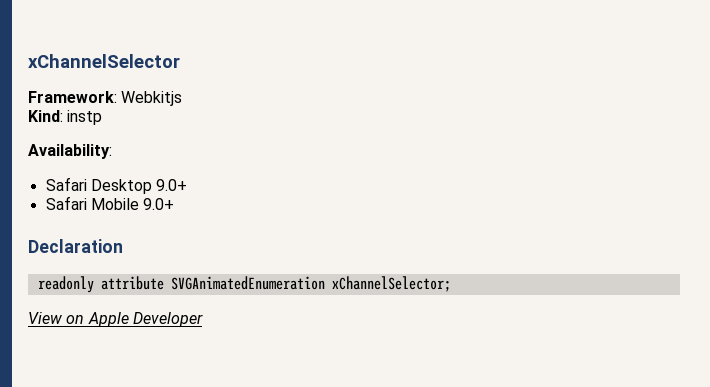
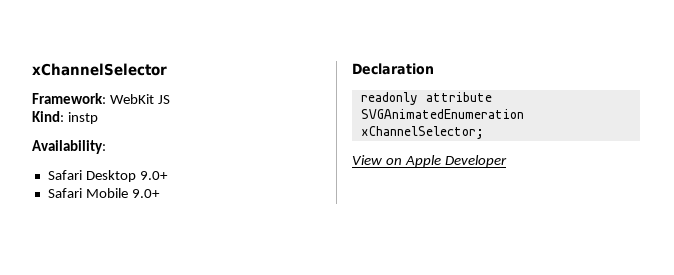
- Framework: Webkitjs
+ Framework: WebKit JS

